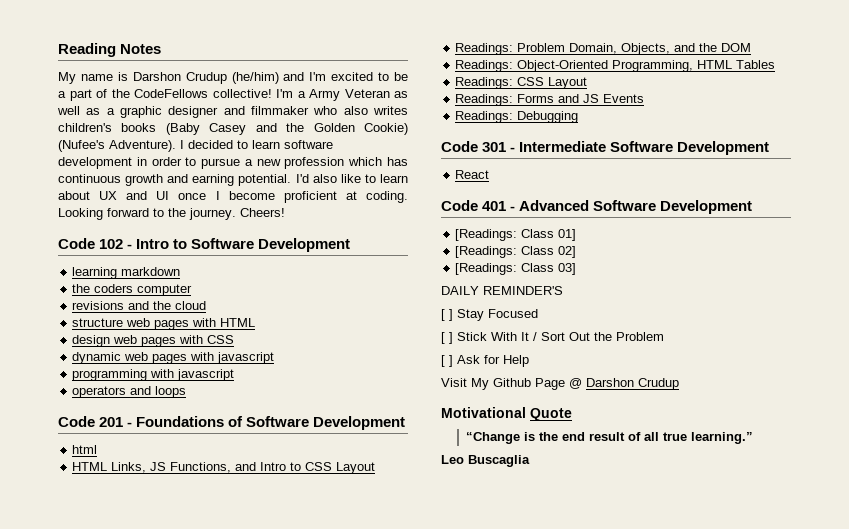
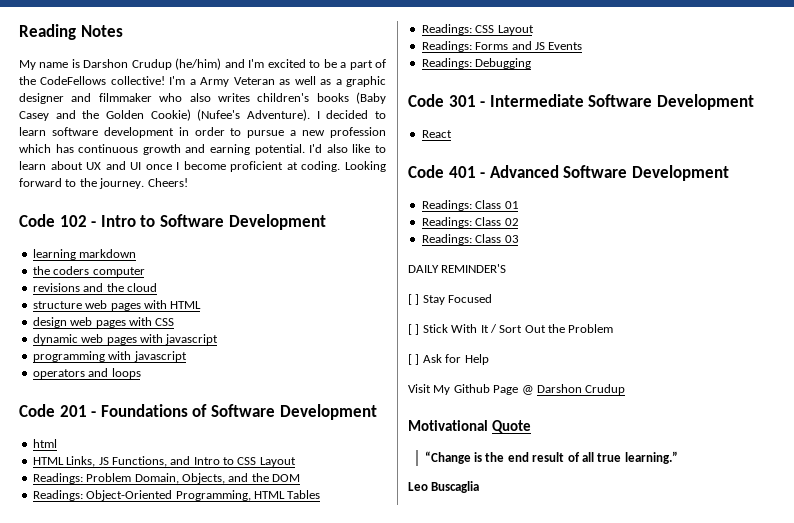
- [Readings: Class 01]
- [Readings: Class 02]
- [Readings: Class 03]
+ Readings: Class 01
+ Readings: Class 02
+ Readings: Class 03

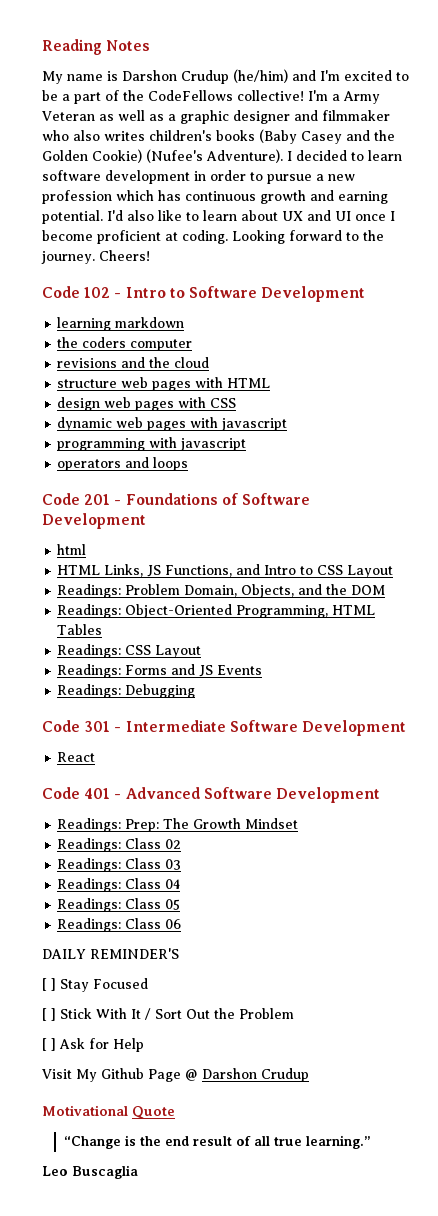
- Readings: Class 01
+ Readings: Prep: The Growth Mindset
+ Readings: Class 04
+ Readings: Class 05
+ Readings: Class 06

